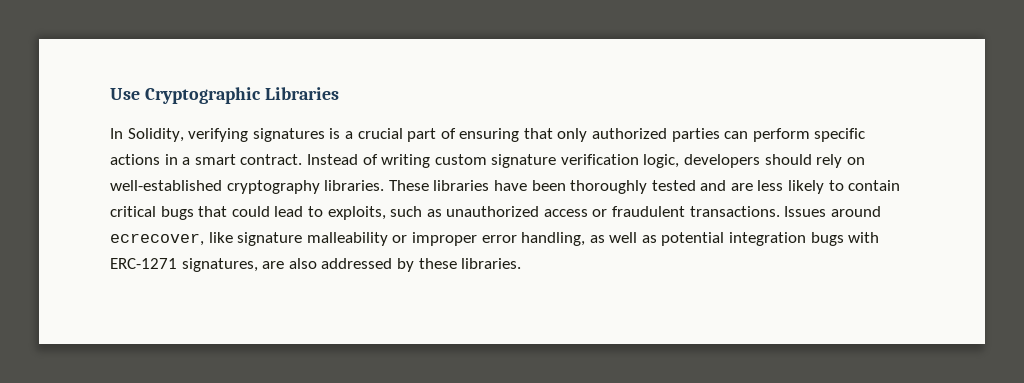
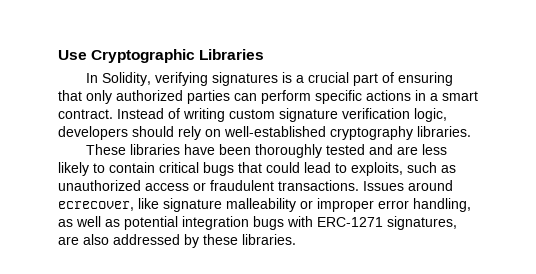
- Instead of writing custom signature verification logic, developers should rely on well-established cryptography libraries. These libraries have been thoroughly tested and are less likely to contain critical bugs that could lead to exploits, such as unauthorized access or fraudulent transactions.
+ Instead of writing custom signature verification logic, developers should rely on well-established cryptography libraries.
+ These libraries have been thoroughly tested and are less likely to contain critical bugs that could lead to exploits, such as unauthorized access or fraudulent transactions.

